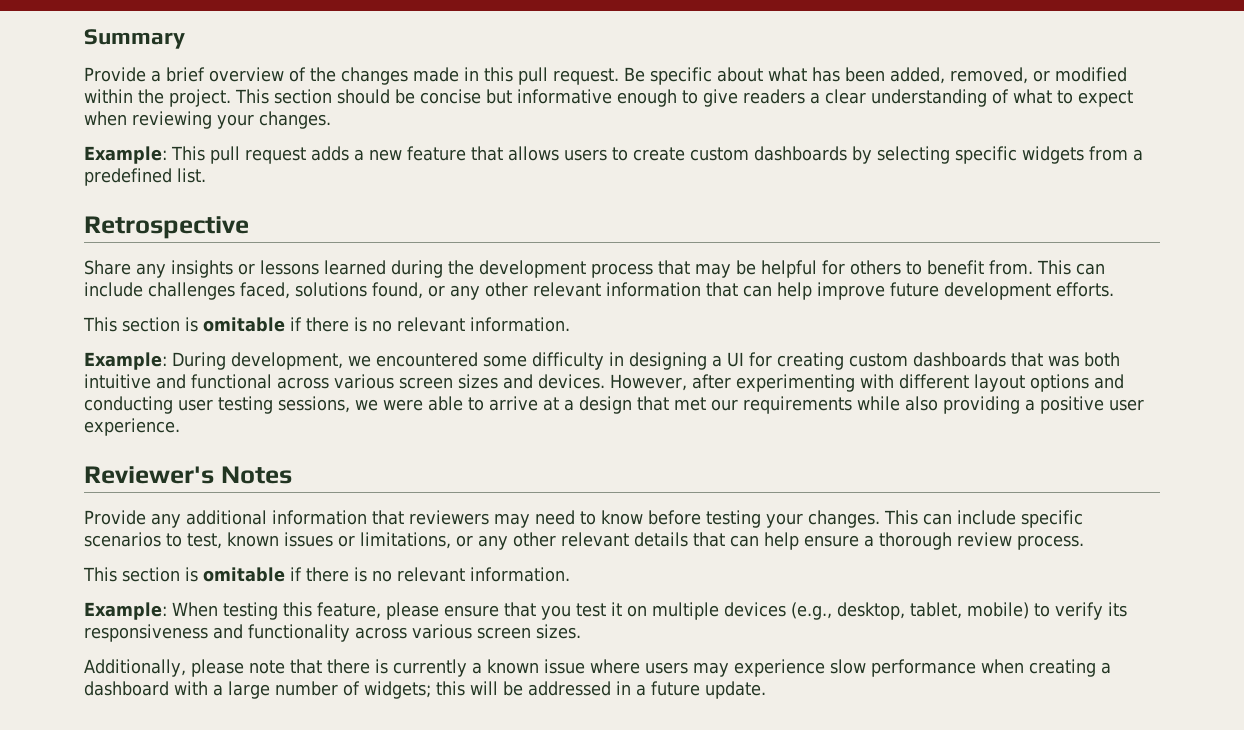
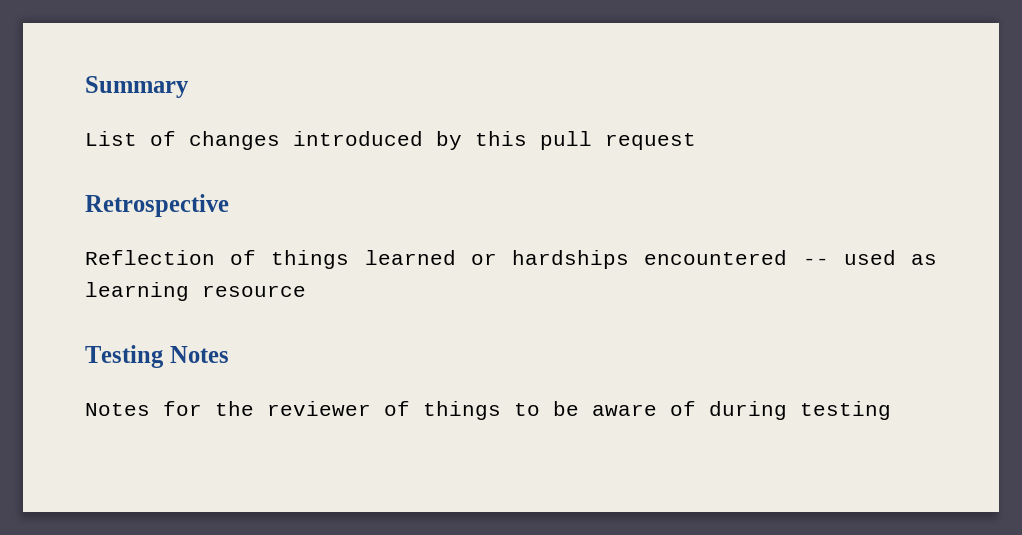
- Provide a brief overview of the changes made in this pull request. Be specific about what has been added, removed, or modified within the project. This section should be concise but informative enough to give readers a clear understanding of what to expect when reviewing your changes.
- Example: This pull request adds a new feature that allows users to create custom dashboards by selecting specific widgets from a predefined list.
+ List of changes introduced by this pull request
  Retrospective
- Share any insights or lessons learned during the development process that may be helpful for others to benefit from. This can include challenges faced, solutions found, or any other relevant information that can help improve future development efforts.
- This section is omitable if there is no relevant information.
- Example: During development, we encountered some difficulty in designing a UI for creating custom dashboards that was both intuitive and functional across various screen sizes and devices. However, after experimenting with different layout options and conducting user testing sessions, we were able to arrive at a design that met our requirements while also providing a positive user experience.
- Reviewer's Notes
- Provide any additional information that reviewers may need to know before testing your changes. This can include specific scenarios to test, known issues or limitations, or any other relevant details that can help ensure a thorough review process.
- This section is omitable if there is no relevant information.
- Example: When testing this feature, please ensure that you test it on multiple devices (e.g., desktop, tablet, mobile) to verify its responsiveness and functionality across various screen sizes.
- Additionally, please note that there is currently a known issue where users may experience slow performance when creating a dashboard with a large number of widgets; this will be addressed in a future update.
+ Reflection of things learned or hardships encountered -- used as learning resource
+ Testing Notes
+ Notes for the reviewer of things to be aware of during testing

